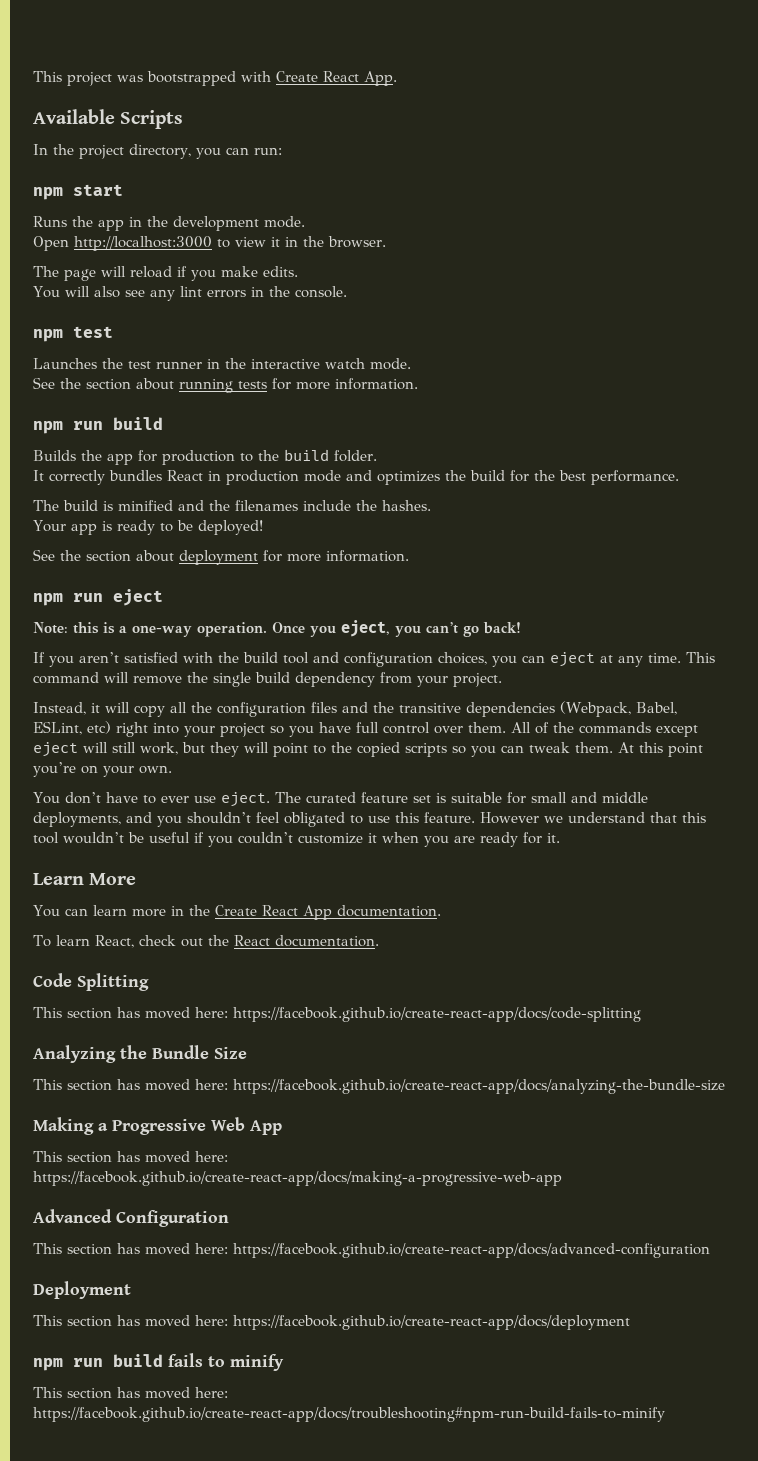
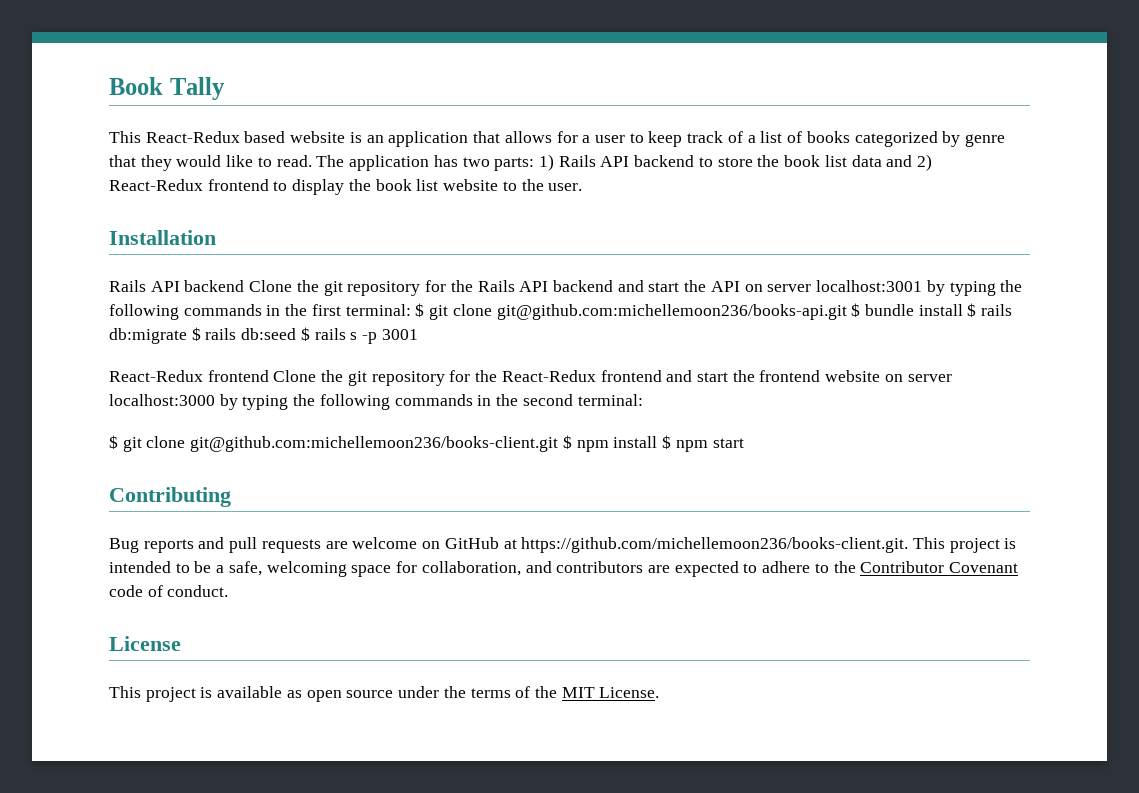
- This project was bootstrapped with Create React App.
- Available Scripts
- In the project directory, you can run:
- npm start
- Runs the app in the development mode.
- Open http://localhost:3000 to view it in the browser.
- The page will reload if you make edits.
- You will also see any lint errors in the console.
- npm test
- Launches the test runner in the interactive watch mode.
- See the section about running tests for more information.
- npm run build
- Builds the app for production to the build folder.
- It correctly bundles React in production mode and optimizes the build for the best performance.
- The build is minified and the filenames include the hashes.
- Your app is ready to be deployed!
- See the section about deployment for more information.
- npm run eject
- Note: this is a one-way operation. Once you eject, you can’t go back!
- If you aren’t satisfied with the build tool and configuration choices, you can eject at any time. This command will remove the single build dependency from your project.
- Instead, it will copy all the configuration files and the transitive dependencies (Webpack, Babel, ESLint, etc) right into your project so you have full control over them. All of the commands except eject will still work, but they will point to the copied scripts so you can tweak them. At this point you’re on your own.
- You don’t have to ever use eject. The curated feature set is suitable for small and middle deployments, and you shouldn’t feel obligated to use this feature. However we understand that this tool wouldn’t be useful if you couldn’t customize it when you are ready for it.
- Learn More
- You can learn more in the Create React App documentation.
- To learn React, check out the React documentation.
- Code Splitting
- This section has moved here: https://facebook.github.io/create-react-app/docs/code-splitting
- Analyzing the Bundle Size
- This section has moved here: https://facebook.github.io/create-react-app/docs/analyzing-the-bundle-size
- Making a Progressive Web App
- This section has moved here: https://facebook.github.io/create-react-app/docs/making-a-progressive-web-app
- Advanced Configuration
- This section has moved here: https://facebook.github.io/create-react-app/docs/advanced-configuration
- Deployment
- This section has moved here: https://facebook.github.io/create-react-app/docs/deployment
- npm run build fails to minify
- This section has moved here: https://facebook.github.io/create-react-app/docs/troubleshooting#npm-run-build-fails-to-minify
+ Book Tally
+ This React-Redux based website is an application that allows for a user to keep track of a list of books categorized by genre that they would like to read. The application has two parts: 1) Rails API backend to store the book list data and 2) React-Redux frontend to display the book list website to the user.
+ Installation
+ Rails API backend Clone the git repository for the Rails API backend and start the API on server localhost:3001 by typing the following commands in the first terminal: $ git clone git@github.com:michellemoon236/books-api.git $ bundle install $ rails db:migrate $ rails db:seed $ rails s -p 3001
+ React-Redux frontend Clone the git repository for the React-Redux frontend and start the frontend website on server localhost:3000 by typing the following commands in the second terminal:
+ $ git clone git@github.com:michellemoon236/books-client.git $ npm install $ npm start
+ Contributing
+ Bug reports and pull requests are welcome on GitHub at https://github.com/michellemoon236/books-client.git. This project is intended to be a safe, welcoming space for collaboration, and contributors are expected to adhere to the Contributor Covenant code of conduct.
+ License
+ This project is available as open source under the terms of the MIT License.

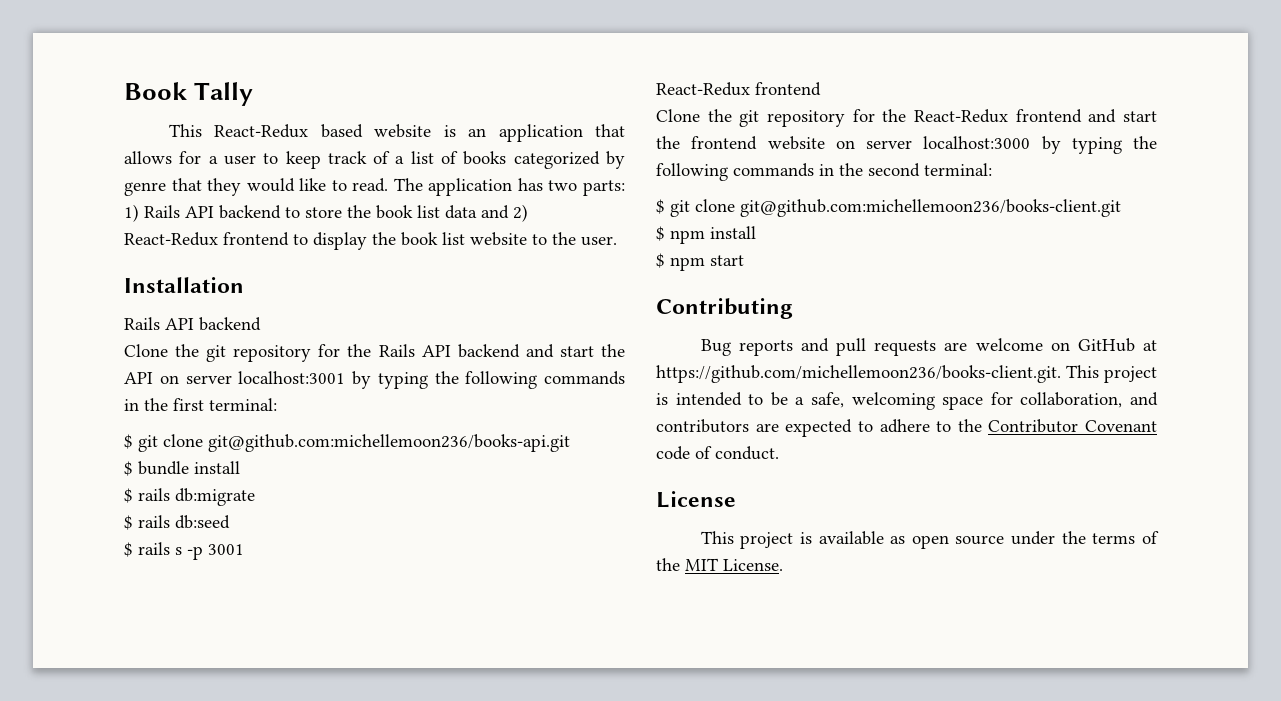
  Installation
- Rails API backend Clone the git repository for the Rails API backend and start the API on server localhost:3001 by typing the following commands in the first terminal: $ git clone git@github.com:michellemoon236/books-api.git $ bundle install $ rails db:migrate $ rails db:seed $ rails s -p 3001
- React-Redux frontend Clone the git repository for the React-Redux frontend and start the frontend website on server localhost:3000 by typing the following commands in the second terminal:
+ Rails API backend
+ Clone the git repository for the Rails API backend and start the API on server localhost:3001 by typing the following commands in the first terminal:
+ $ git clone git@github.com:michellemoon236/books-api.git
+ $ bundle install
+ $ rails db:migrate
+ $ rails db:seed
+ $ rails s -p 3001
+ React-Redux frontend
+ Clone the git repository for the React-Redux frontend and start the frontend website on server localhost:3000 by typing the following commands in the second terminal:
- $ git clone git@github.com:michellemoon236/books-client.git $ npm install $ npm start
+ $ git clone git@github.com:michellemoon236/books-client.git
+ $ npm install
+ $ npm start

